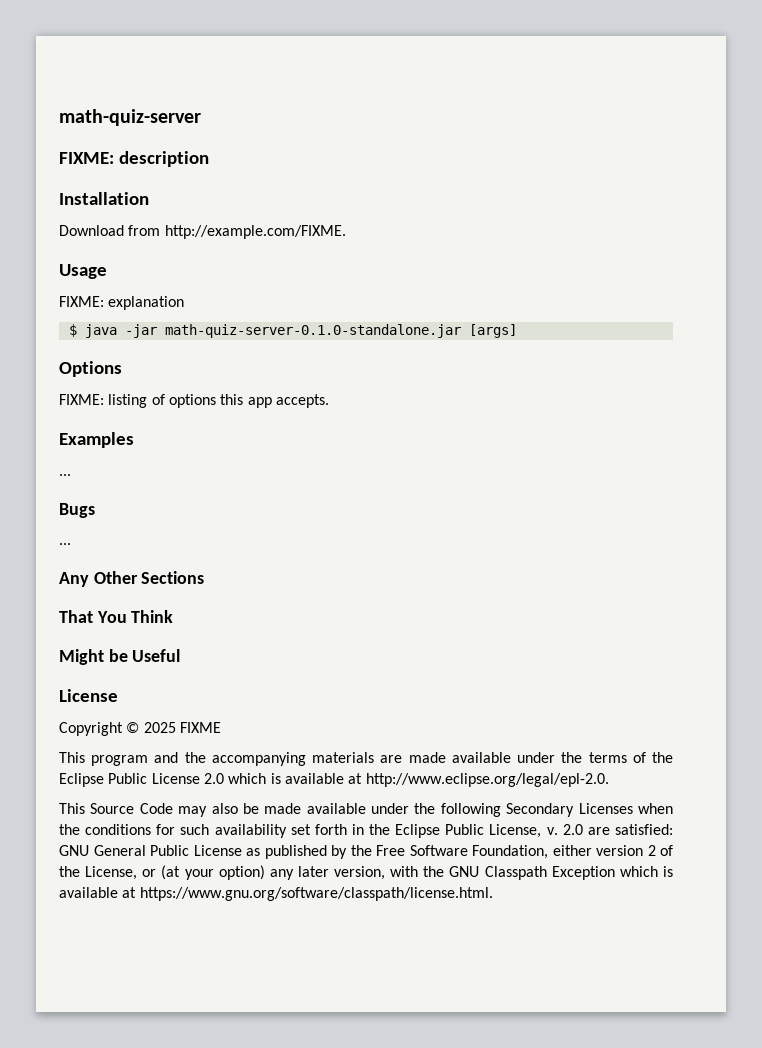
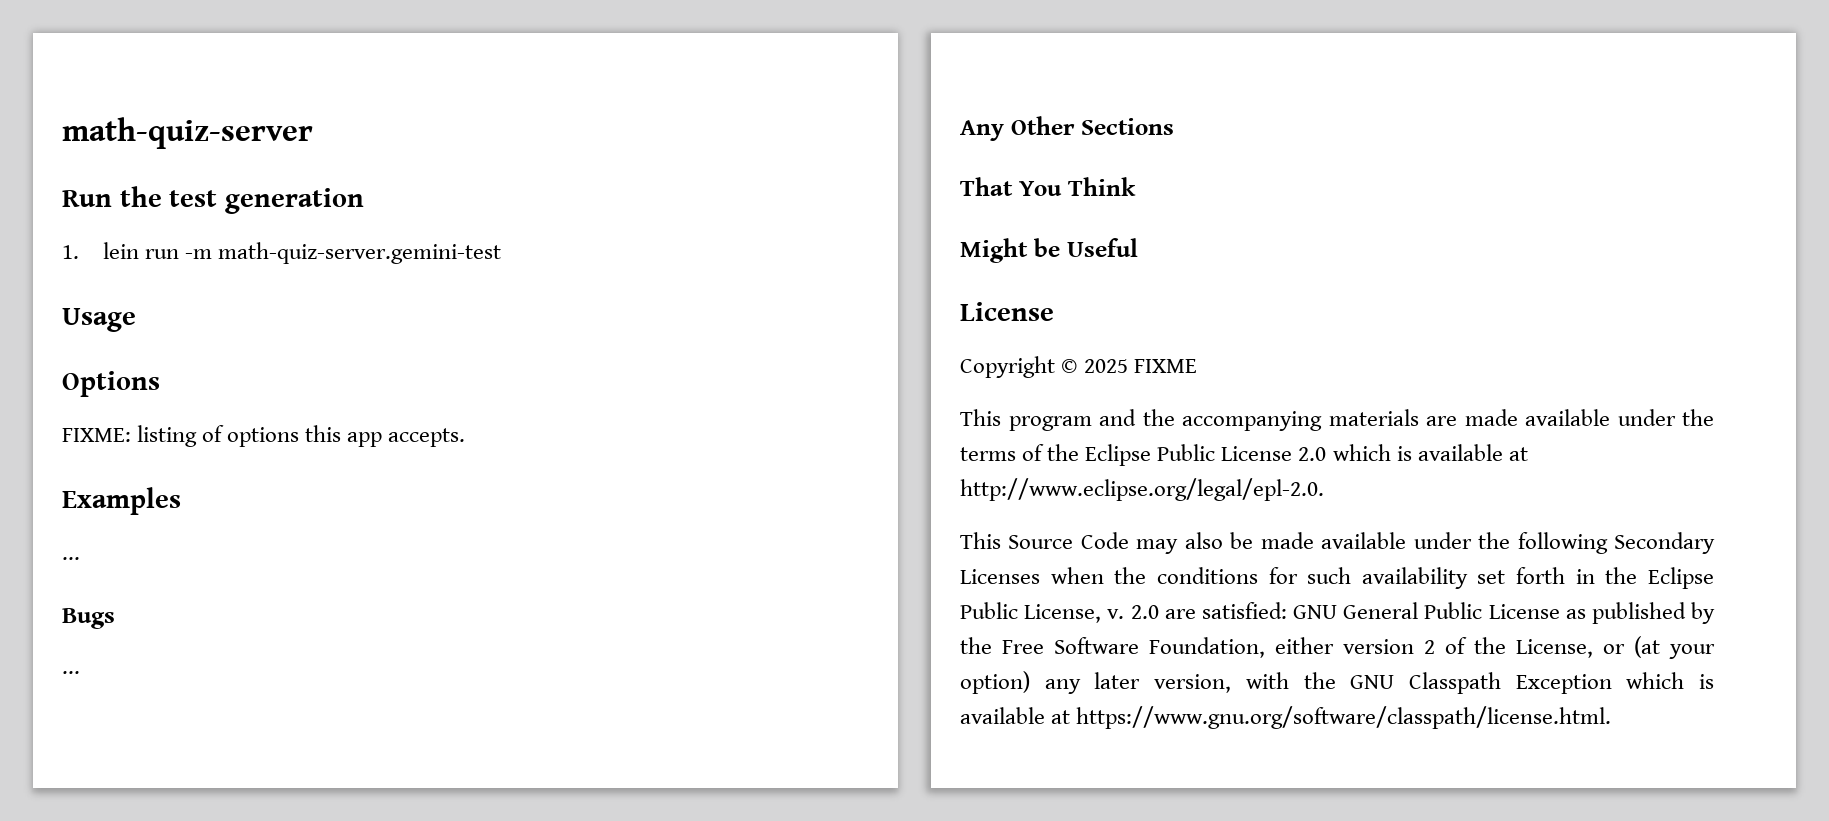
- FIXME: description
- Installation
- Download from http://example.com/FIXME.
+ Run the test generation
+ 1. lein run -m math-quiz-server.gemini-test
  Usage
- FIXME: explanation
- $ java -jar math-quiz-server-0.1.0-standalone.jar [args]

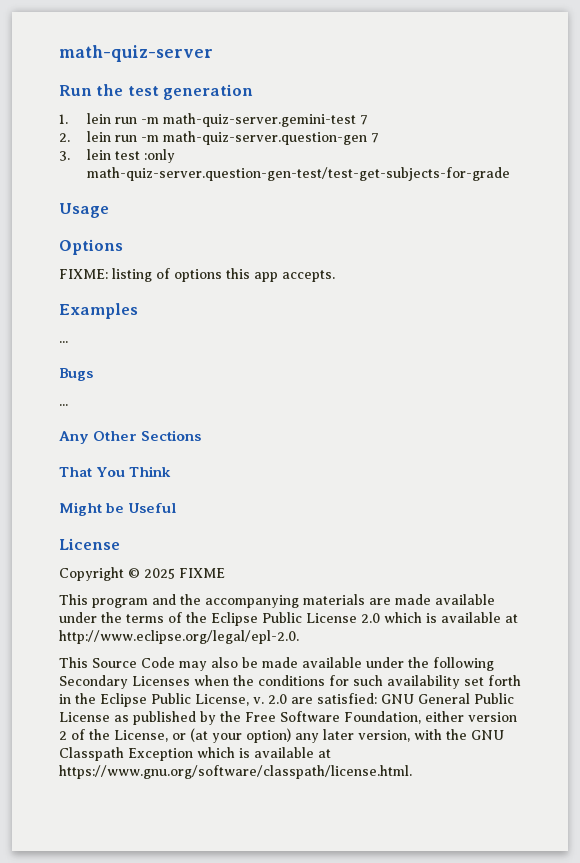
- 1. lein run -m math-quiz-server.gemini-test
+ 1. lein run -m math-quiz-server.gemini-test 7
+ 2. lein run -m math-quiz-server.question-gen 7
+ 3. lein test :only math-quiz-server.question-gen-test/test-get-subjects-for-grade

